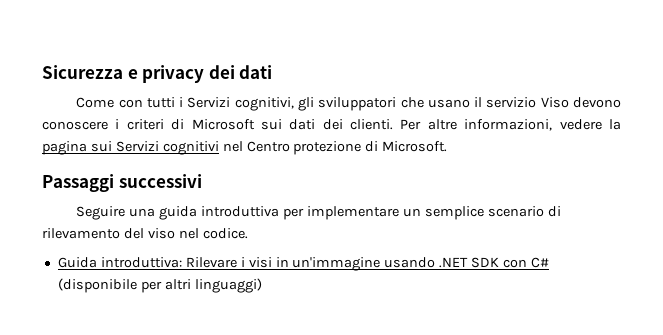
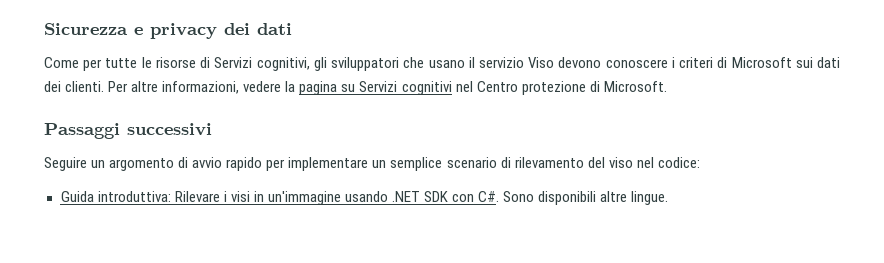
- Come con tutti i Servizi cognitivi, gli sviluppatori che usano il servizio Viso devono conoscere i criteri di Microsoft sui dati dei clienti.
+ Come per tutte le risorse di Servizi cognitivi, gli sviluppatori che usano il servizio Viso devono conoscere i criteri di Microsoft sui dati dei clienti.
- Per altre informazioni, vedere la pagina sui Servizi cognitivi nel Centro protezione di Microsoft.
+ Per altre informazioni, vedere la pagina su Servizi cognitivi nel Centro protezione di Microsoft.
- Seguire una guida introduttiva per implementare un semplice scenario di rilevamento del viso nel codice.
+ Seguire un argomento di avvio rapido per implementare un semplice scenario di rilevamento del viso nel codice:
- Guida introduttiva: Rilevare i visi in un'immagine usando .NET SDK con C# (disponibile per altri linguaggi)
+ Guida introduttiva: Rilevare i visi in un'immagine usando .NET SDK con C#. Sono disponibili altre lingue.

